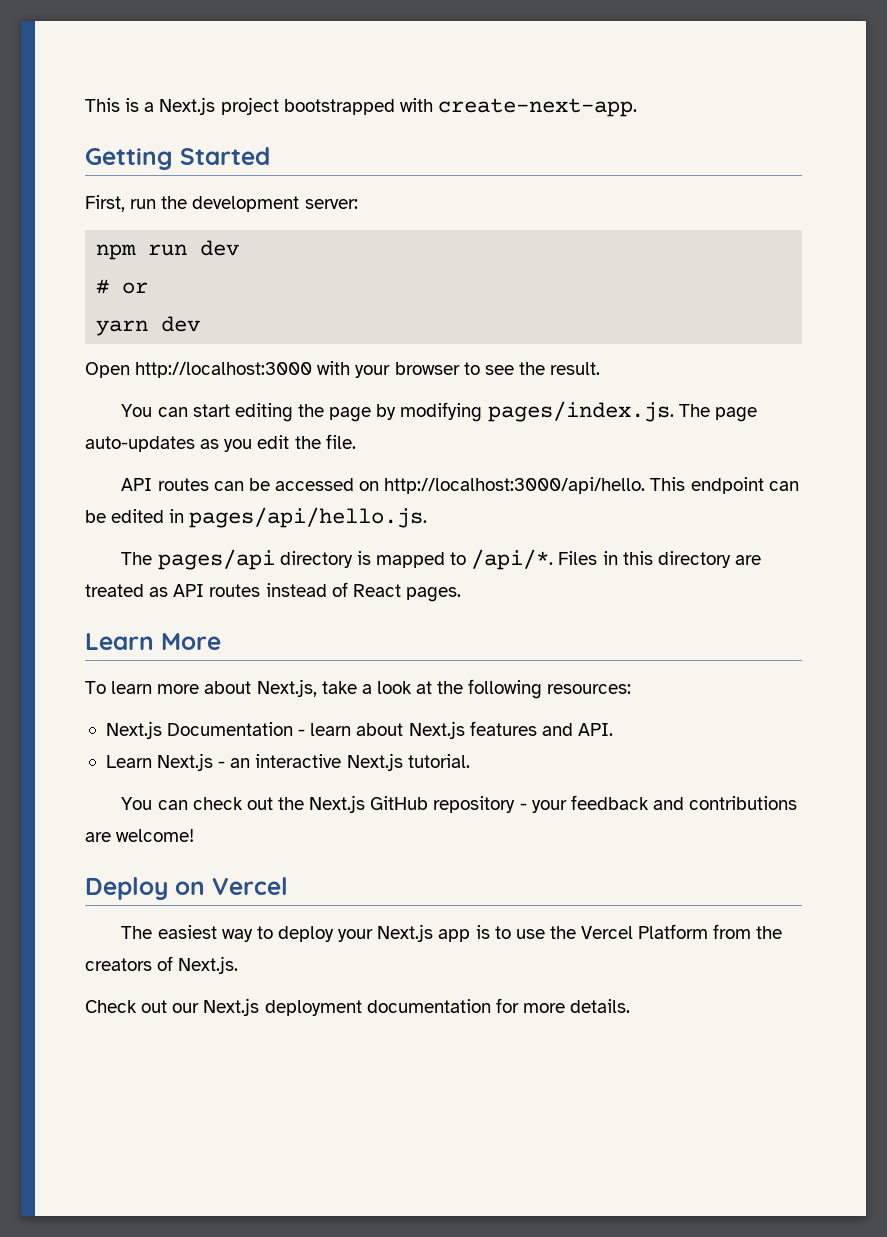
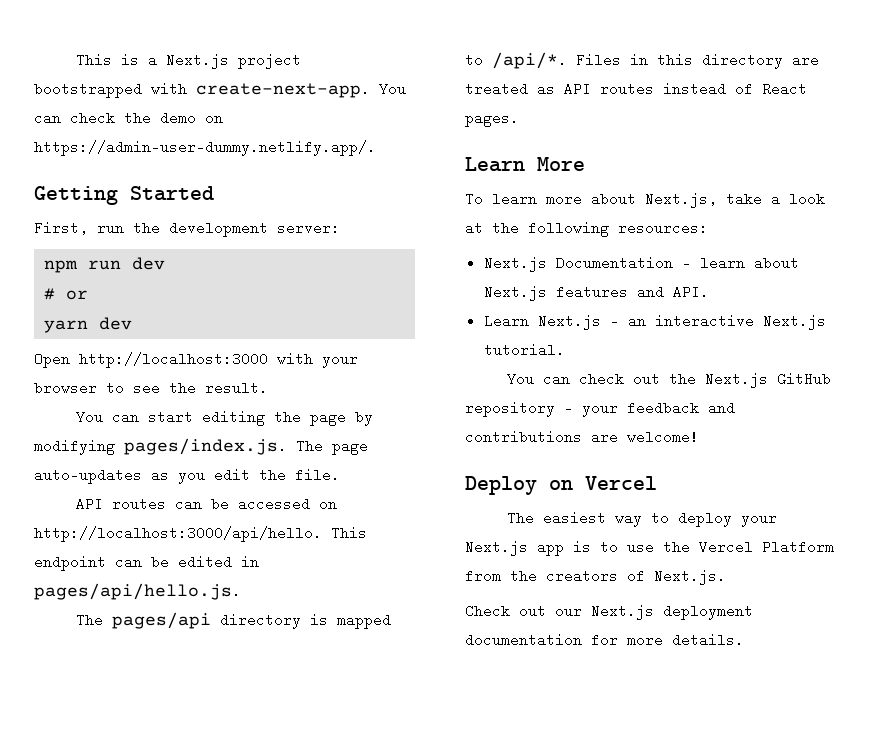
+ You can check the demo on https://admin-user-dummy.netlify.app/.

